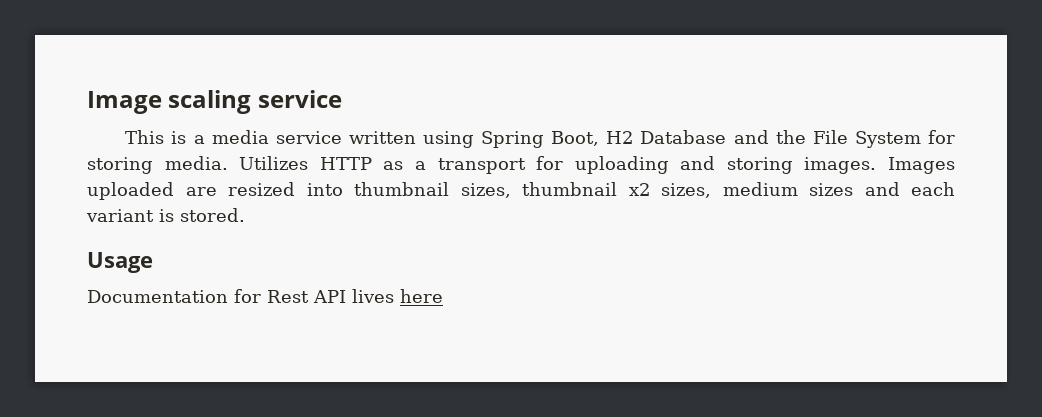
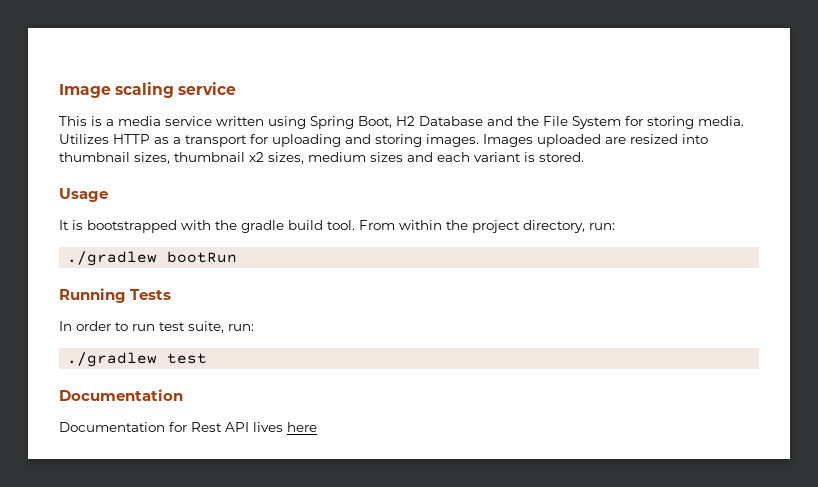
+ It is bootstrapped with the gradle build tool. From within the project directory, run:
+ ./gradlew bootRun
+ Running Tests
+ In order to run test suite, run:
+ ./gradlew test
+ Documentation

